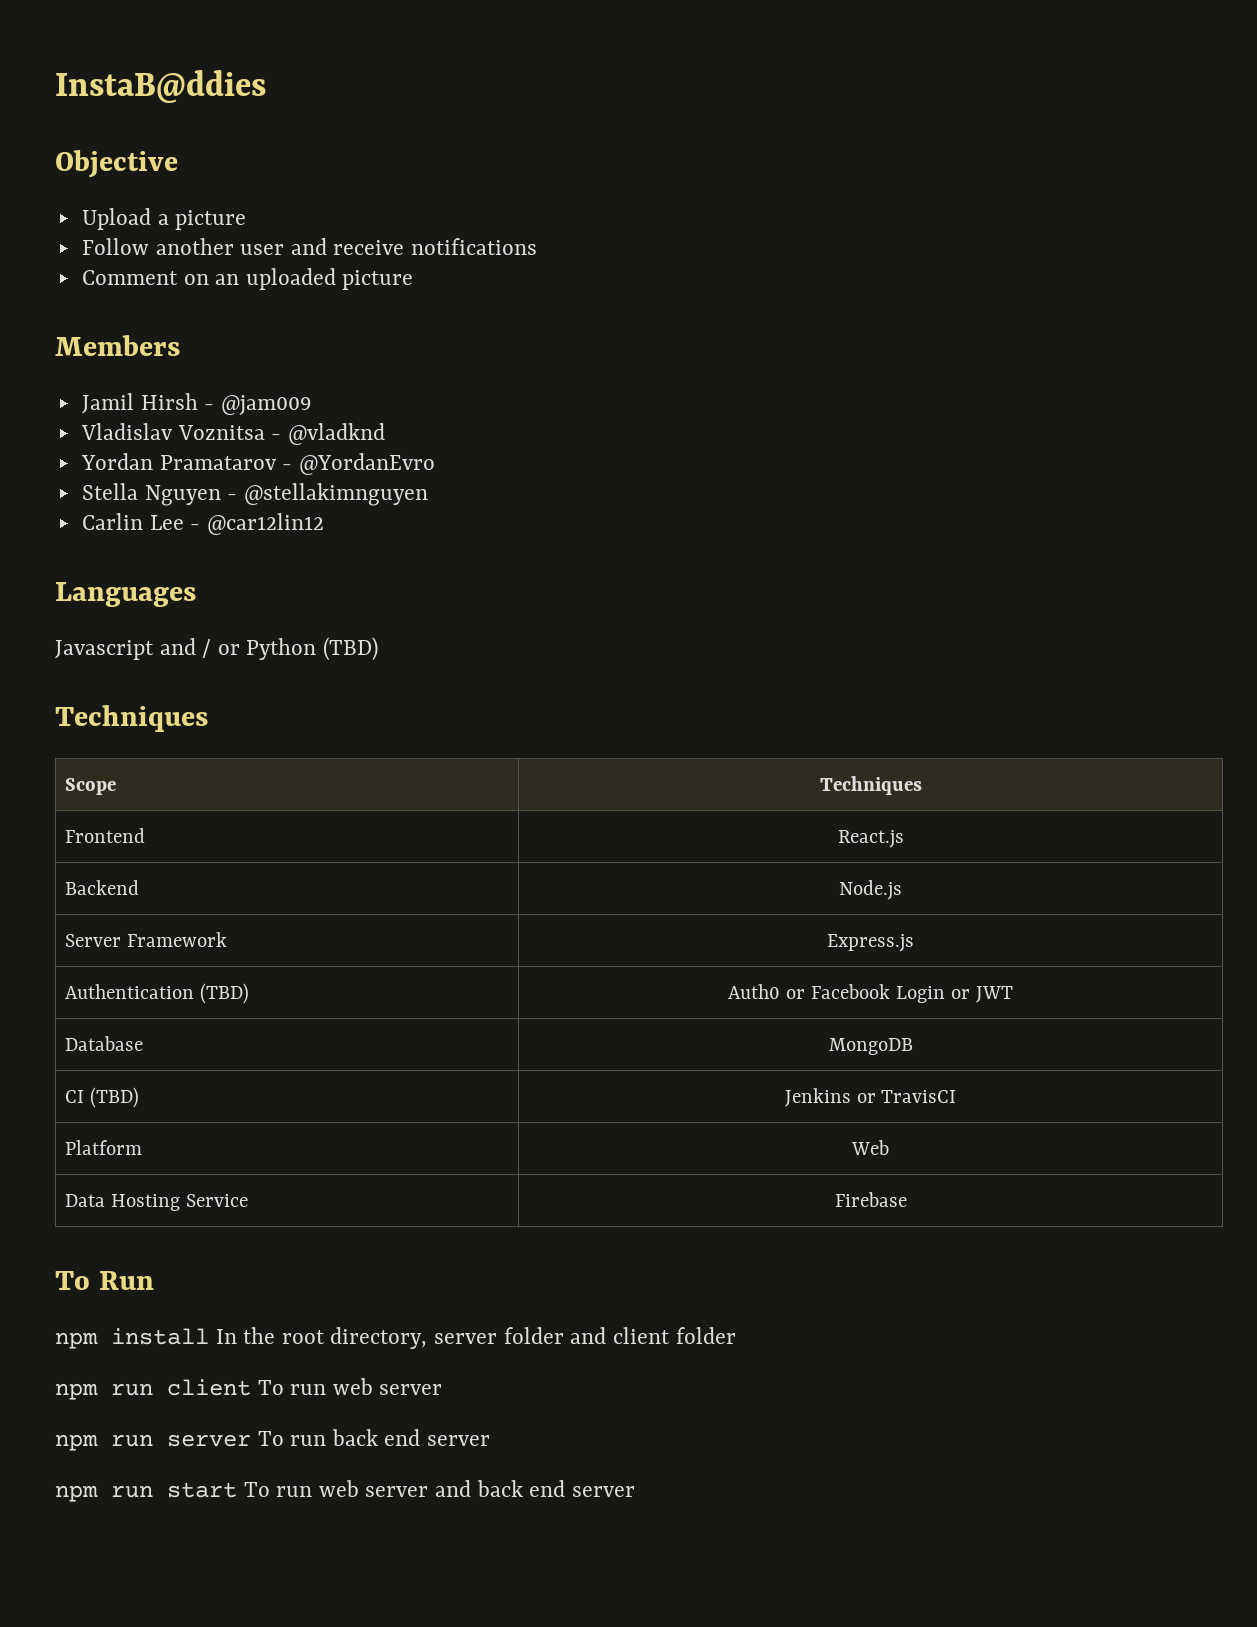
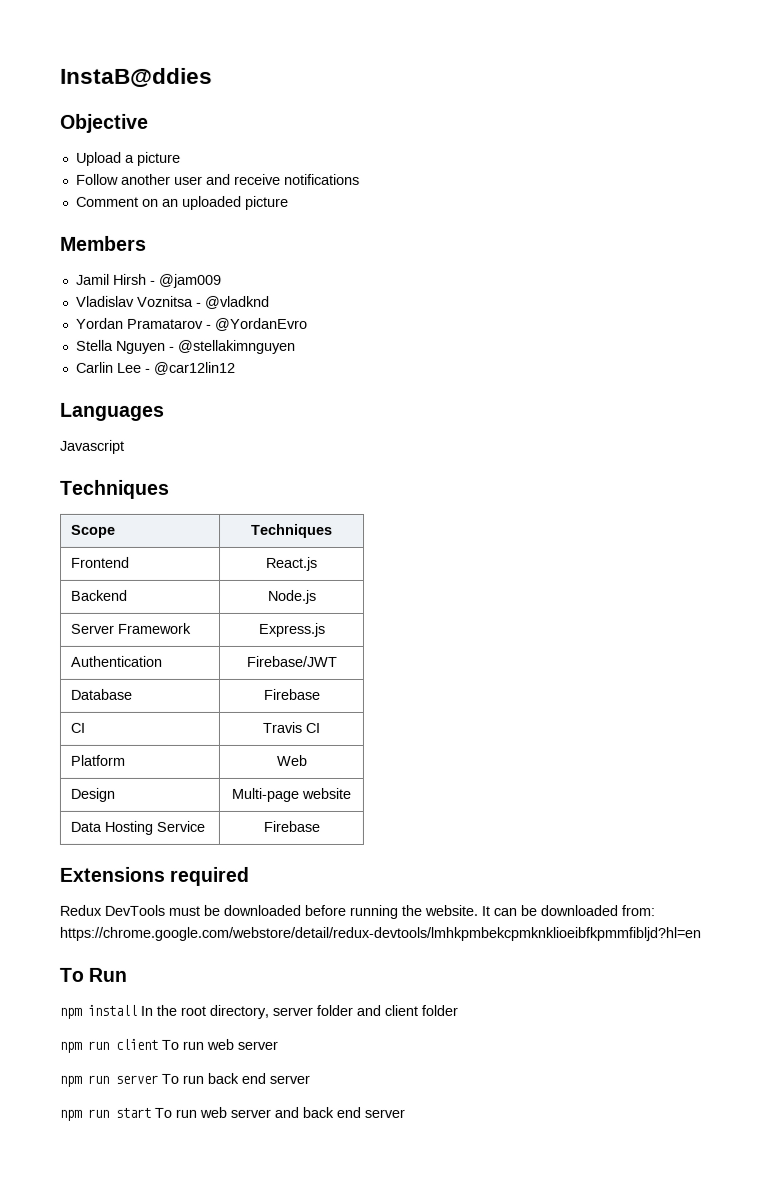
- Javascript and / or Python (TBD)
+ Javascript
- Authentication (TBD) | Auth0 or Facebook Login or JWT
+ Authentication | Firebase/JWT
- Database | MongoDB
- CI (TBD) | Jenkins or TravisCI
+ Database | Firebase
+ CI | Travis CI
+ Design | Multi-page website
+ Extensions required
+ Redux DevTools must be downloaded before running the website. It can be downloaded from: https://chrome.google.com/webstore/detail/redux-devtools/lmhkpmbekcpmknklioeibfkpmmfibljd?hl=en

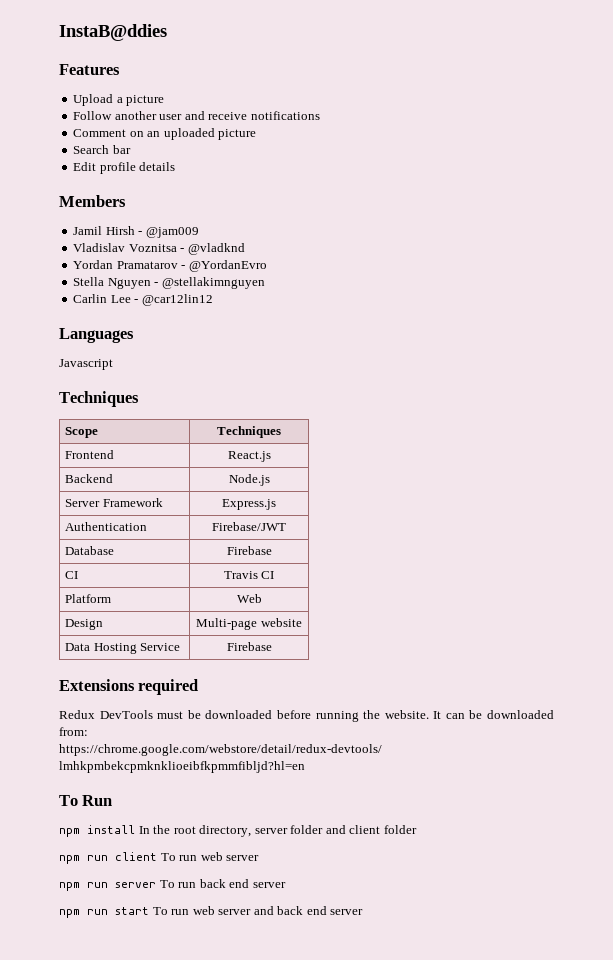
- Objective
+ Features
+ Search bar
+ Edit profile details

